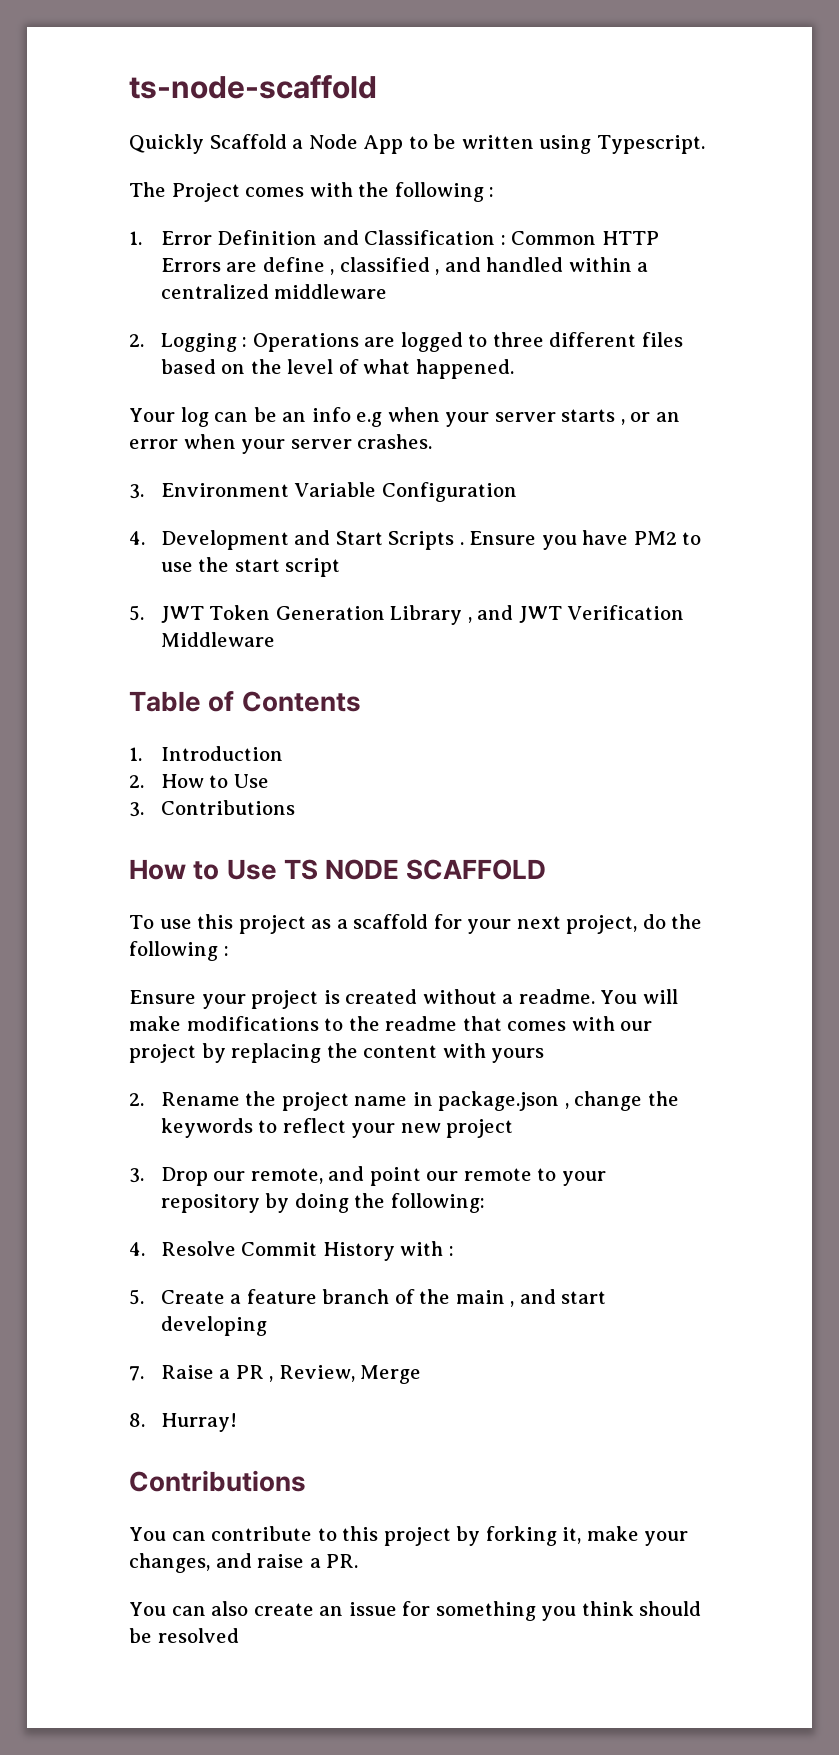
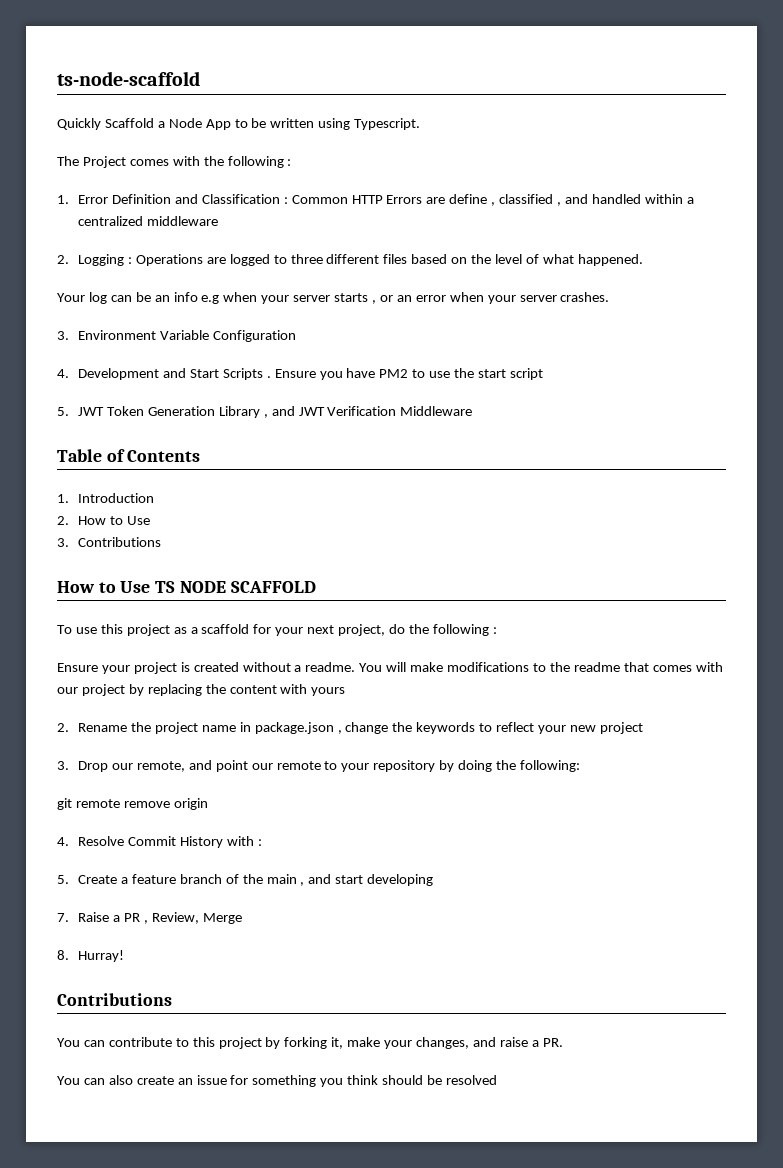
+ git remote remove origin

